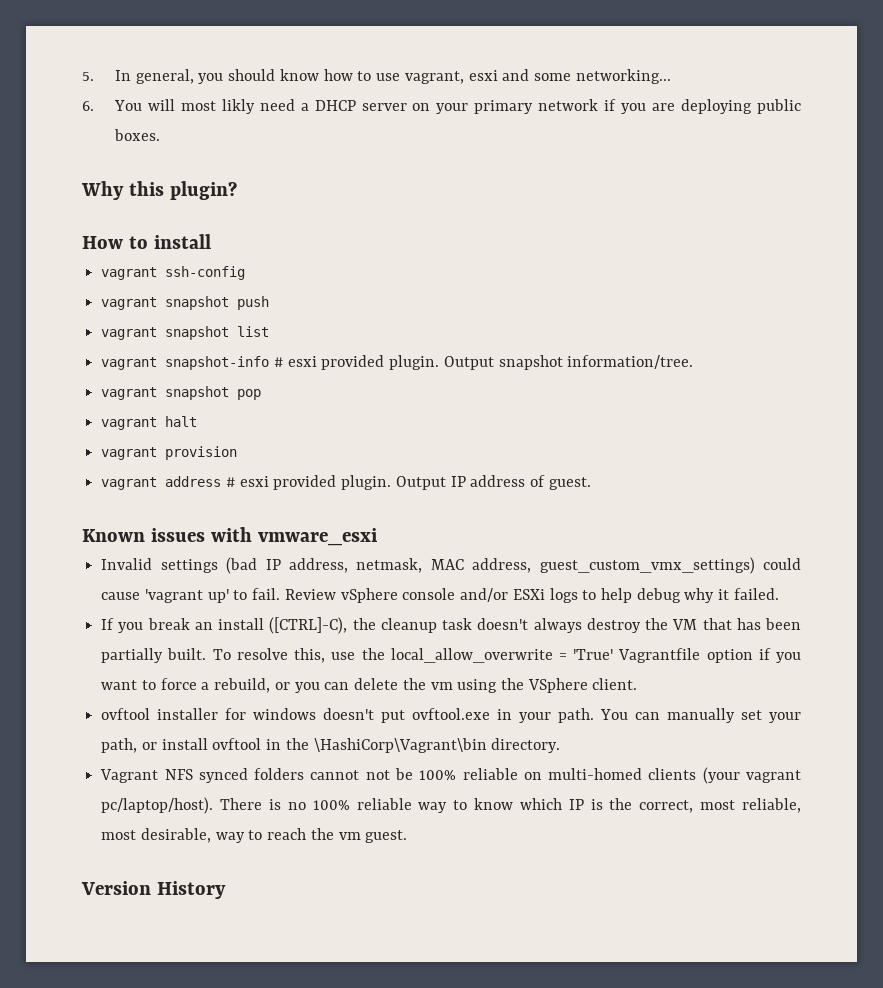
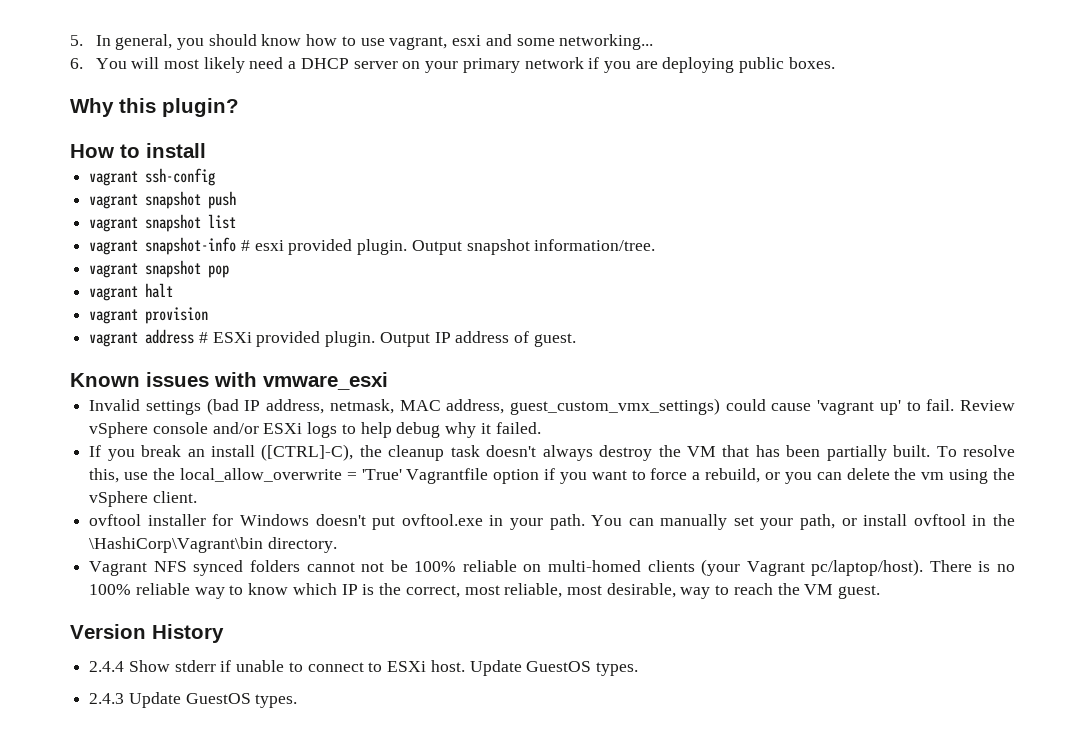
- 6. You will most likly need a DHCP server on your primary network if you are deploying public boxes.
+ 6. You will most likely need a DHCP server on your primary network if you are deploying public boxes.
- vagrant address # esxi provided plugin.
+ vagrant address # ESXi provided plugin.
- To resolve this, use the local_allow_overwrite = 'True' Vagrantfile option if you want to force a rebuild, or you can delete the vm using the VSphere client.
+ To resolve this, use the local_allow_overwrite = 'True' Vagrantfile option if you want to force a rebuild, or you can delete the vm using the vSphere client.
- ovftool installer for windows doesn't put ovftool.exe in your path.
+ ovftool installer for Windows doesn't put ovftool.exe in your path.
- Vagrant NFS synced folders cannot not be 100% reliable on multi-homed clients (your vagrant pc/laptop/host).
+ Vagrant NFS synced folders cannot not be 100% reliable on multi-homed clients (your Vagrant pc/laptop/host).
- There is no 100% reliable way to know which IP is the correct, most reliable, most desirable, way to reach the vm guest.
+ There is no 100% reliable way to know which IP is the correct, most reliable, most desirable, way to reach the VM guest.
+ 2.4.4 Show stderr if unable to connect to ESXi host. Update GuestOS types.
+ 2.4.3 Update GuestOS types.

